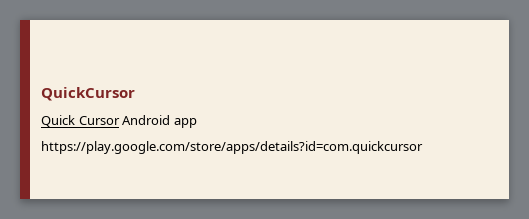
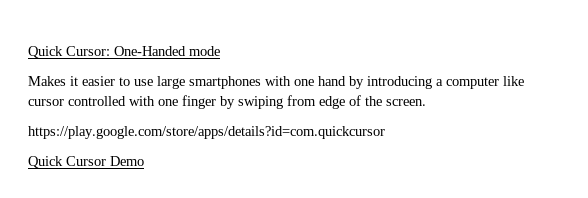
- QuickCursor
+ Quick Cursor: One-Handed mode
+ Makes it easier to use large smartphones with one hand by introducing a computer like cursor controlled with one finger by swiping from edge of the screen.
+ https://play.google.com/store/apps/details?id=com.quickcursor
- Quick Cursor Android app
- https://play.google.com/store/apps/details?id=com.quickcursor
+ Quick Cursor Demo

